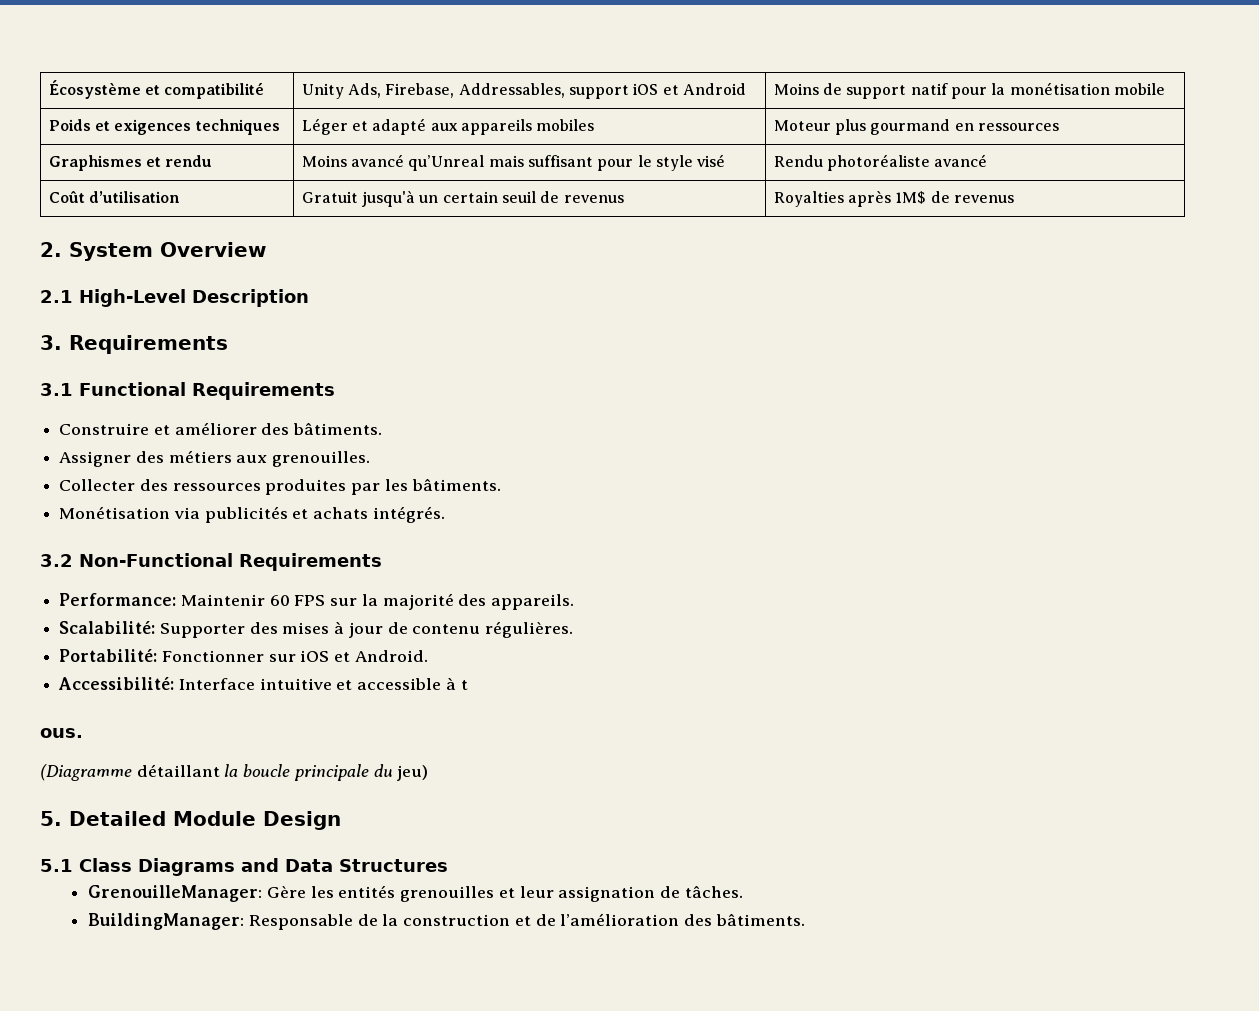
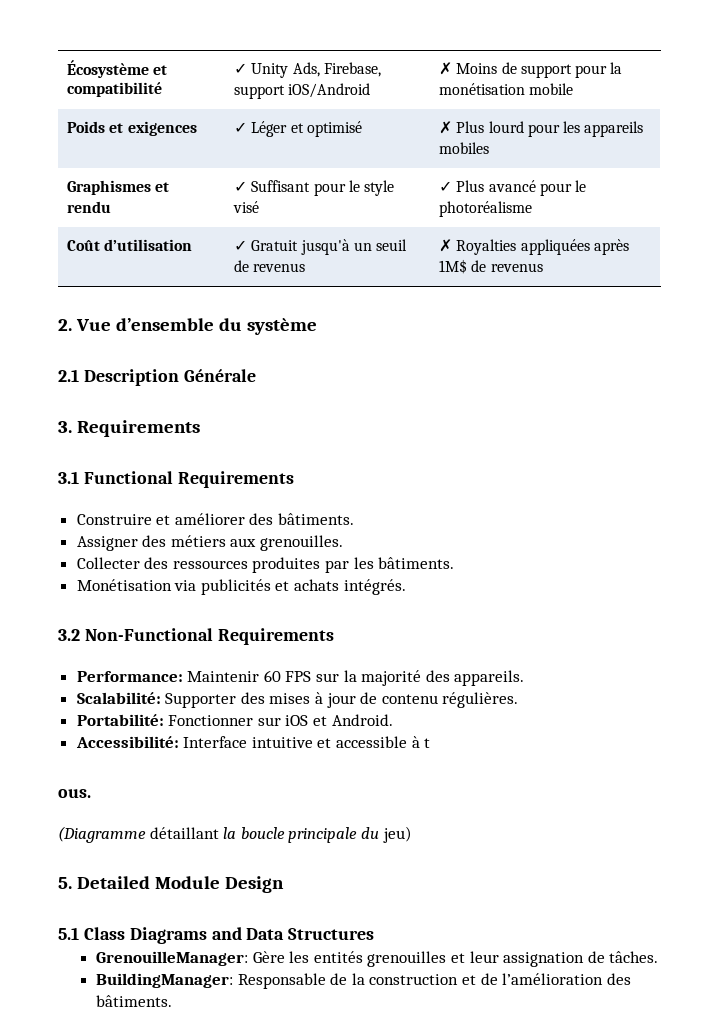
- Écosystème et compatibilité | Unity Ads, Firebase, Addressables, support iOS et Android | Moins de support natif pour la monétisation mobile
+ Écosystème et compatibilité | ✓ Unity Ads, Firebase, support iOS/Android | ✗ Moins de support pour la monétisation mobile
- Poids et exigences techniques | Léger et adapté aux appareils mobiles | Moteur plus gourmand en ressources
- Graphismes et rendu | Moins avancé qu’Unreal mais suffisant pour le style visé | Rendu photoréaliste avancé
+ Poids et exigences | ✓ Léger et optimisé | ✗ Plus lourd pour les appareils mobiles
+ Graphismes et rendu | ✓ Suffisant pour le style visé | ✓ Plus avancé pour le photoréalisme
- Coût d’utilisation | Gratuit jusqu'à un certain seuil de revenus | Royalties après 1M$ de revenus
+ Coût d’utilisation | ✓ Gratuit jusqu'à un seuil de revenus | ✗ Royalties appliquées après 1M$ de revenus
- 2. System Overview
+ 2. Vue d’ensemble du système
- 2.1 High-Level Description
+ 2.1 Description Générale

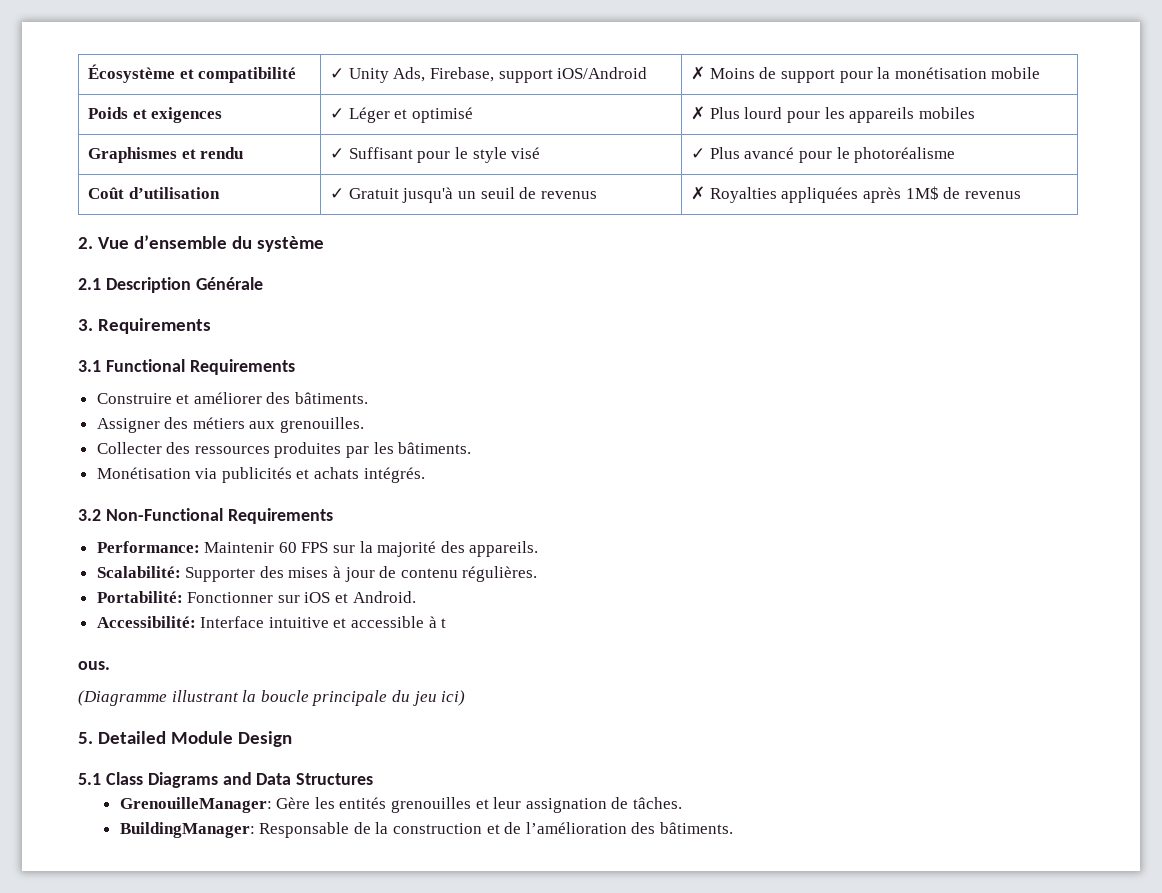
- (Diagramme détaillant la boucle principale du jeu)
+ (Diagramme illustrant la boucle principale du jeu ici)

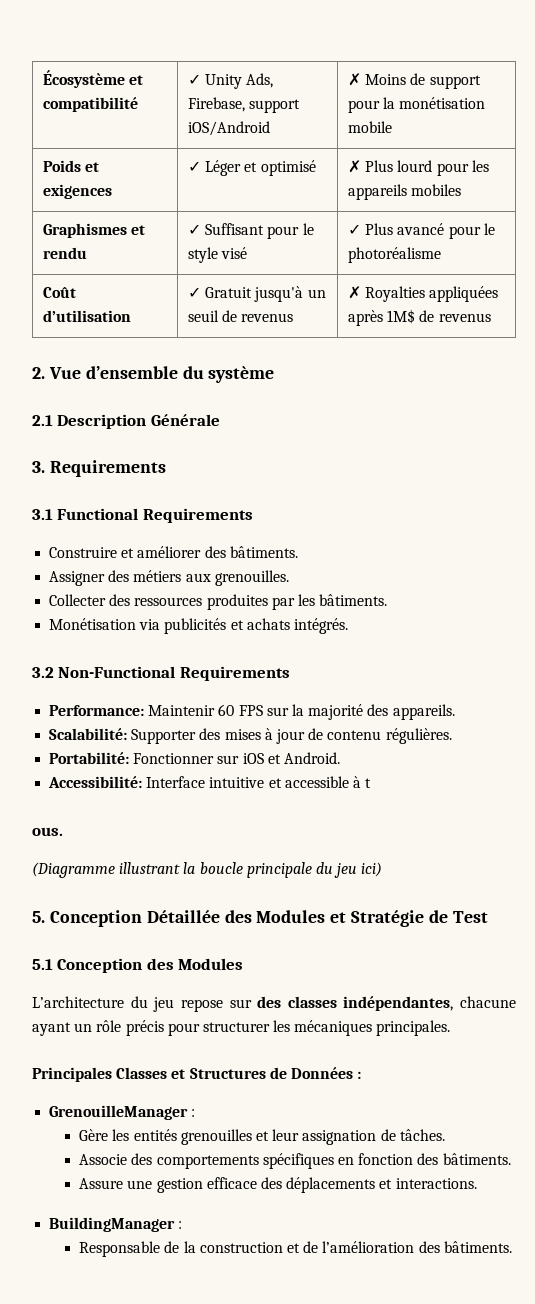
- 5. Detailed Module Design
- 5.1 Class Diagrams and Data Structures
- GrenouilleManager: Gère les entités grenouilles et leur assignation de tâches.
+ 5. Conception Détaillée des Modules et Stratégie de Test
+ 5.1 Conception des Modules
+ L’architecture du jeu repose sur des classes indépendantes, chacune ayant un rôle précis pour structurer les mécaniques principales.
+ Principales Classes et Structures de Données :
+ GrenouilleManager :
+ Gère les entités grenouilles et leur assignation de tâches.
- BuildingManager: Responsable de la construction et de l’amélioration des bâtiments.
+ Associe des comportements spécifiques en fonction des bâtiments.
+ Assure une gestion efficace des déplacements et interactions.
+ BuildingManager :
+ Responsable de la construction et de l’amélioration des bâtiments.

